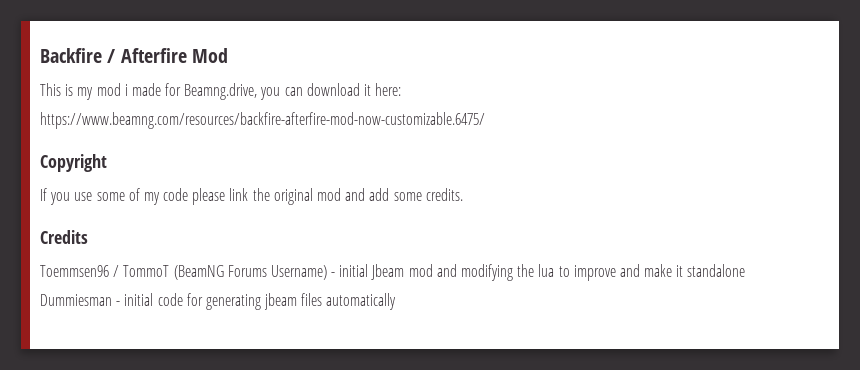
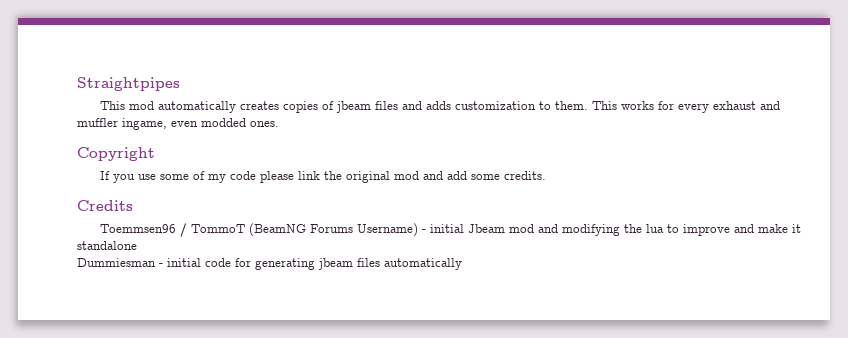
- Backfire / Afterfire Mod
- This is my mod i made for Beamng.drive, you can download it here:
- https://www.beamng.com/resources/backfire-afterfire-mod-now-customizable.6475/
+ Straightpipes
+ This mod automatically creates copies of jbeam files and adds customization to them. This works for every exhaust and muffler ingame, even modded ones.

